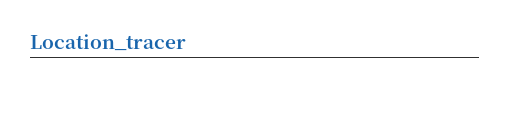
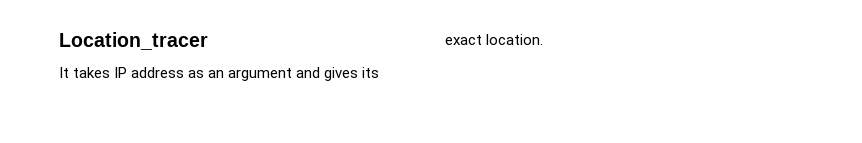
+ It takes IP address as an argument and gives its exact location.

